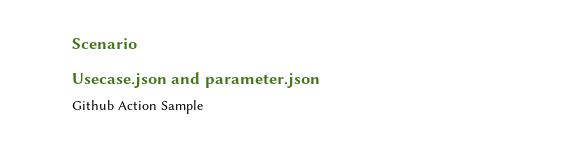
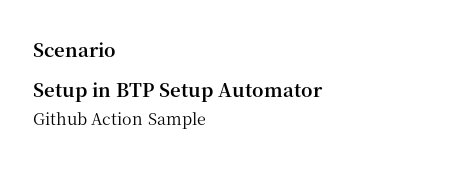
- Usecase.json and parameter.json
+ Setup in BTP Setup Automator

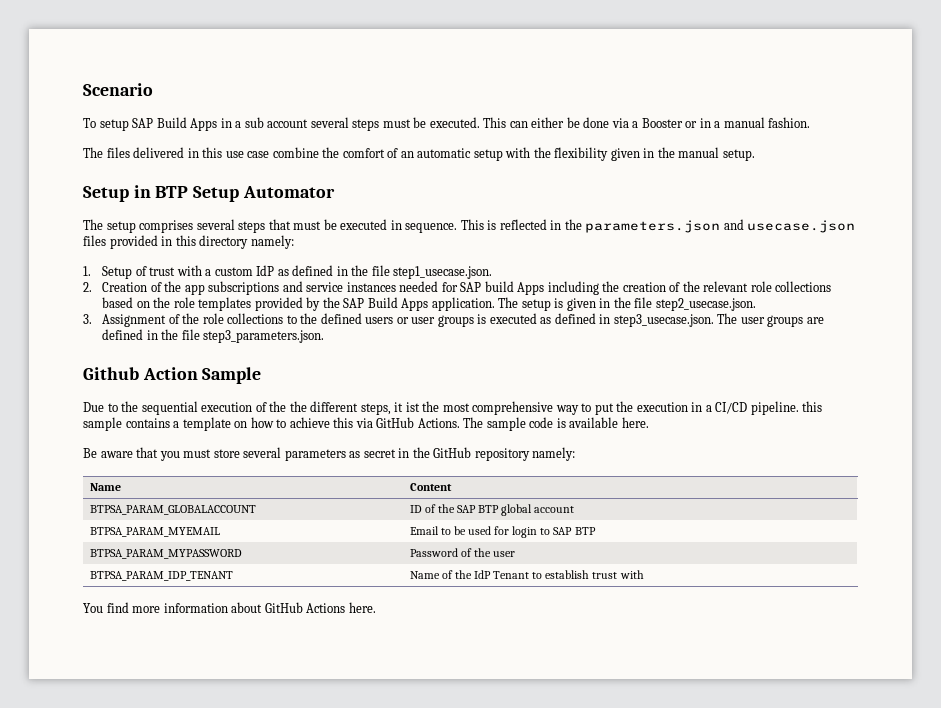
+ To setup SAP Build Apps in a sub account several steps must be executed. This can either be done via a Booster or in a manual fashion.
+ The files delivered in this use case combine the comfort of an automatic setup with the flexibility given in the manual setup.
+ The setup comprises several steps that must be executed in sequence. This is reflected in the parameters.json and usecase.json files provided in this directory namely:
+ 1. Setup of trust with a custom IdP as defined in the file step1_usecase.json.
+ 2. Creation of the app subscriptions and service instances needed for SAP build Apps including the creation of the relevant role collections based on the role templates provided by the SAP Build Apps application. The setup is given in the file step2_usecase.json.
+ 3. Assignment of the role collections to the defined users or user groups is executed as defined in step3_usecase.json. The user groups are defined in the file step3_parameters.json.
  Github Action Sample
+ Due to the sequential execution of the the different steps, it ist the most comprehensive way to put the execution in a CI/CD pipeline. this sample contains a template on how to achieve this via GitHub Actions. The sample code is available here.
+ Be aware that you must store several parameters as secret in the GitHub repository namely:
+ Name | Content
+ BTPSA_PARAM_GLOBALACCOUNT | ID of the SAP BTP global account
+ BTPSA_PARAM_MYEMAIL | Email to be used for login to SAP BTP
+ BTPSA_PARAM_MYPASSWORD | Password of the user
+ BTPSA_PARAM_IDP_TENANT | Name of the IdP Tenant to establish trust with
+ You find more information about GitHub Actions here.

